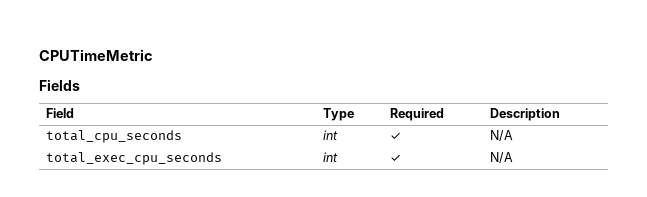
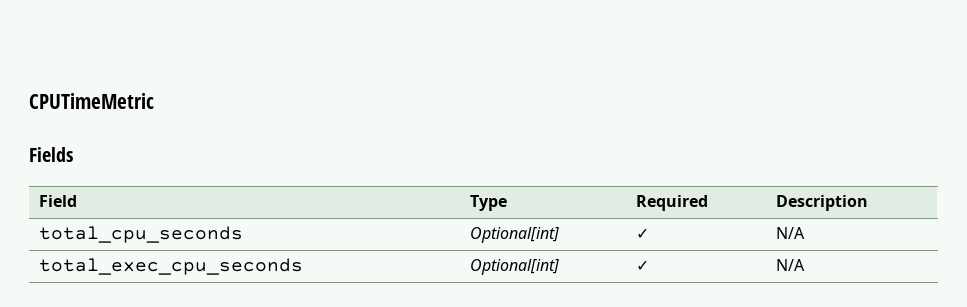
- total_cpu_seconds | int | ✓ | N/A
+ total_cpu_seconds | Optional[int] | ✓ | N/A
- total_exec_cpu_seconds | int | ✓ | N/A
+ total_exec_cpu_seconds | Optional[int] | ✓ | N/A

